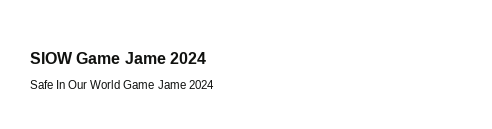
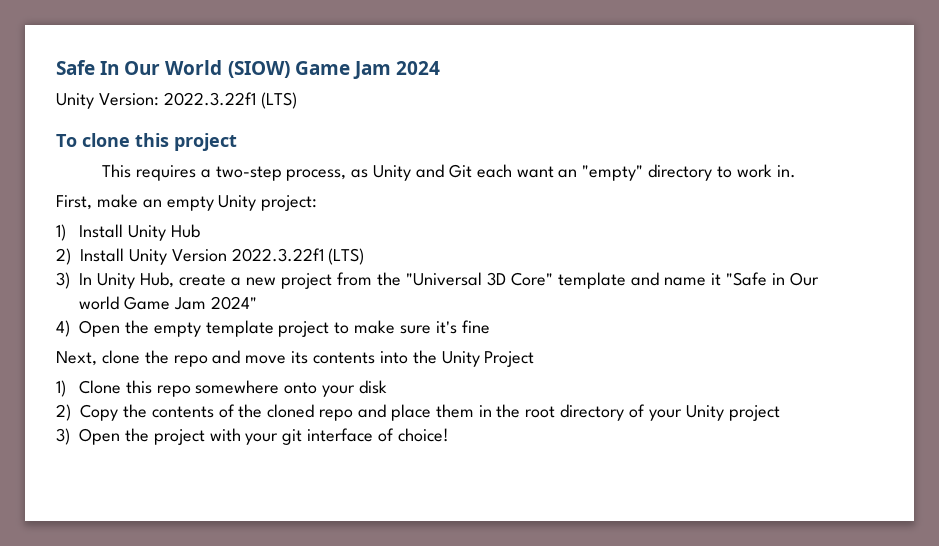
- SIOW Game Jame 2024
- Safe In Our World Game Jame 2024
+ Safe In Our World (SIOW) Game Jam 2024
+ Unity Version: 2022.3.22f1 (LTS)
+ To clone this project
+ This requires a two-step process, as Unity and Git each want an "empty" directory to work in.
+ First, make an empty Unity project:
+ 1) Install Unity Hub
+ 2) Install Unity Version 2022.3.22f1 (LTS)
+ 3) In Unity Hub, create a new project from the "Universal 3D Core" template and name it "Safe in Our world Game Jam 2024"
+ 4) Open the empty template project to make sure it's fine
+ Next, clone the repo and move its contents into the Unity Project
+ 1) Clone this repo somewhere onto your disk
+ 2) Copy the contents of the cloned repo and place them in the root directory of your Unity project
+ 3) Open the project with your git interface of choice!

